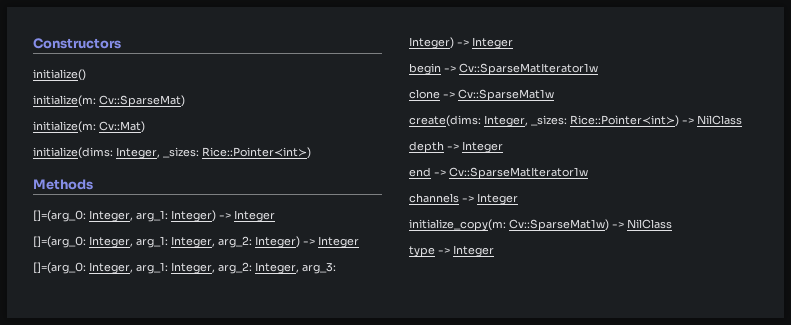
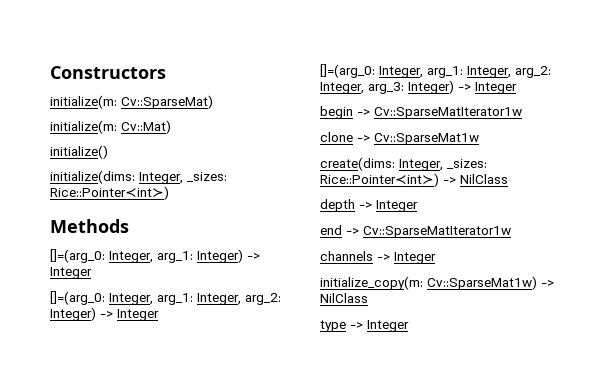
- initialize()
+ initialize()

